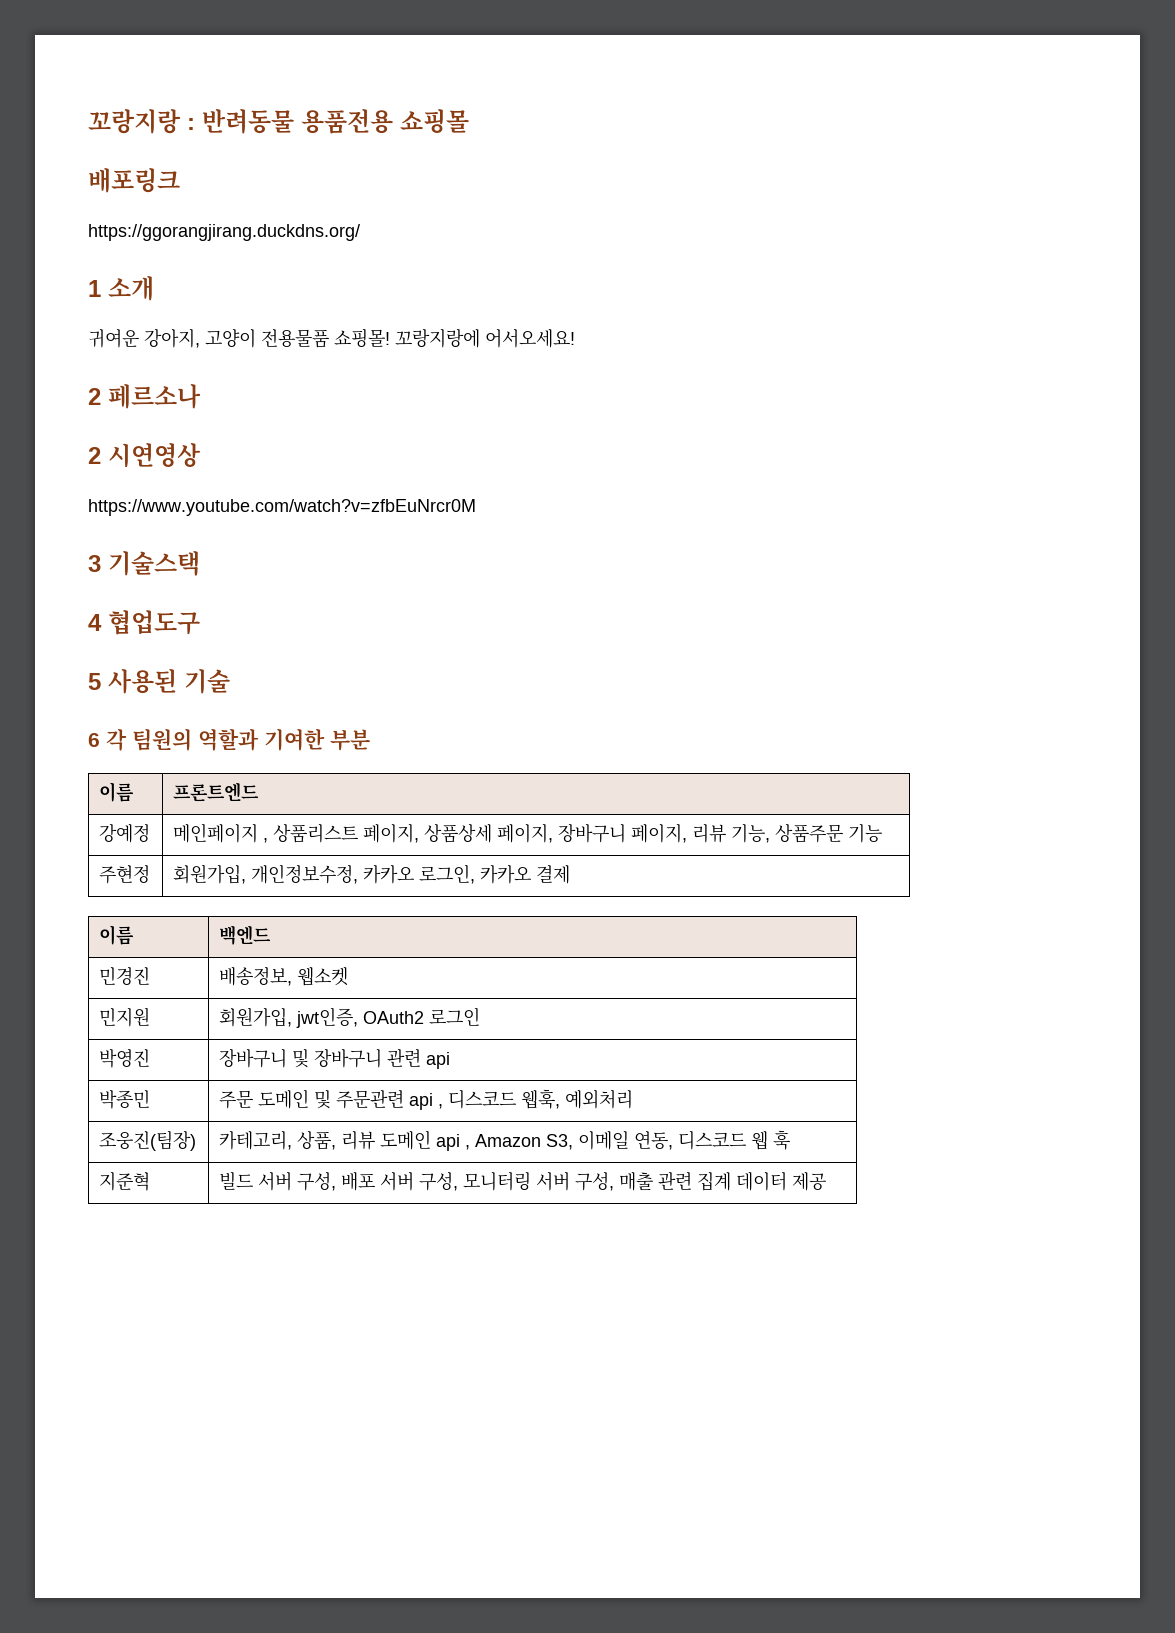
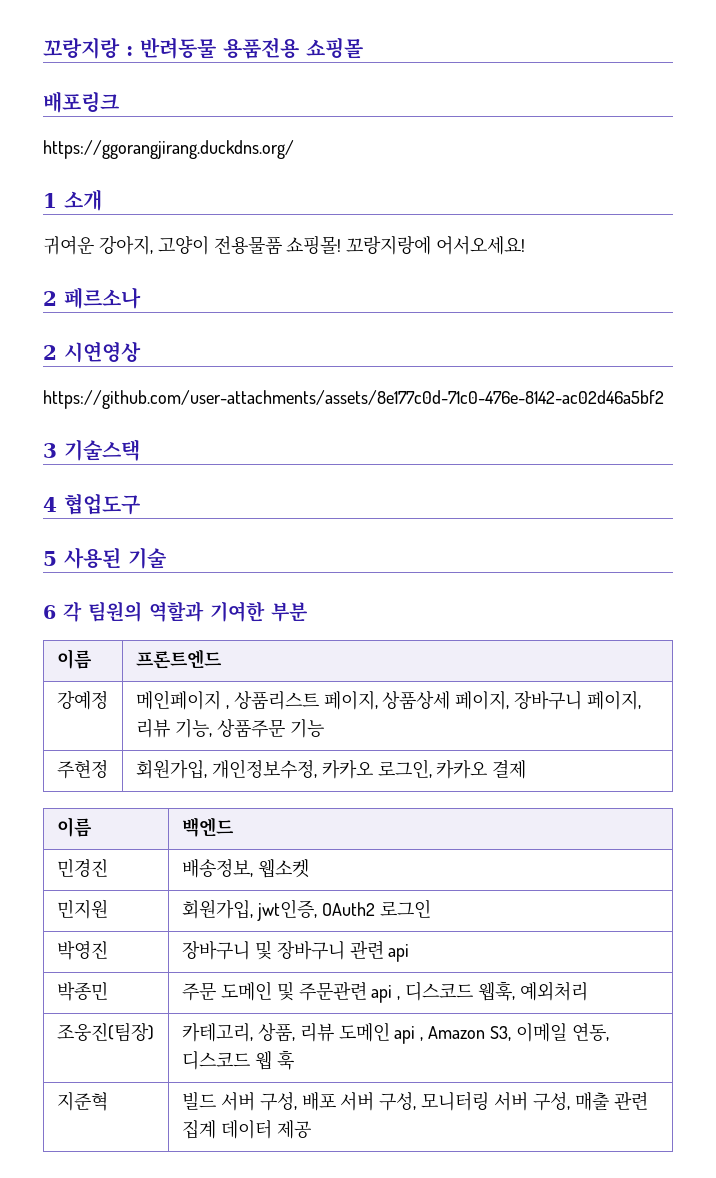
- https://www.youtube.com/watch?v=zfbEuNrcr0M
+ https://github.com/user-attachments/assets/8e177c0d-71c0-476e-8142-ac02d46a5bf2

